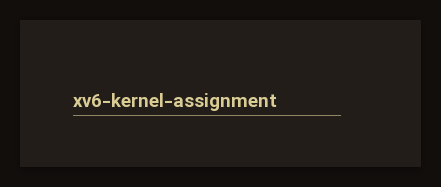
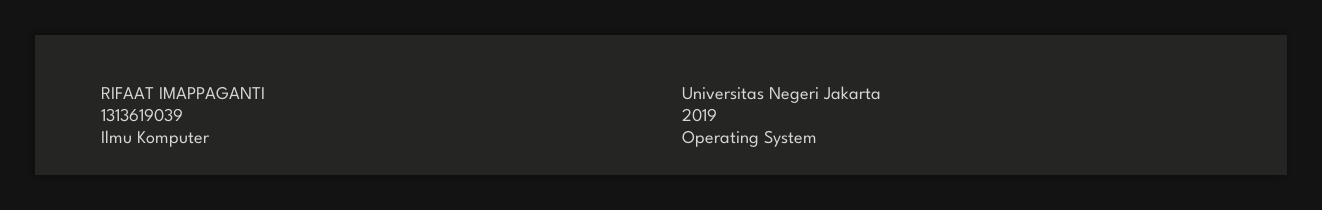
- xv6-kernel-assignment
+ RIFAAT IMAPPAGANTI
+ 1313619039
+ Ilmu Komputer
+ Universitas Negeri Jakarta
+ 2019
+ Operating System

